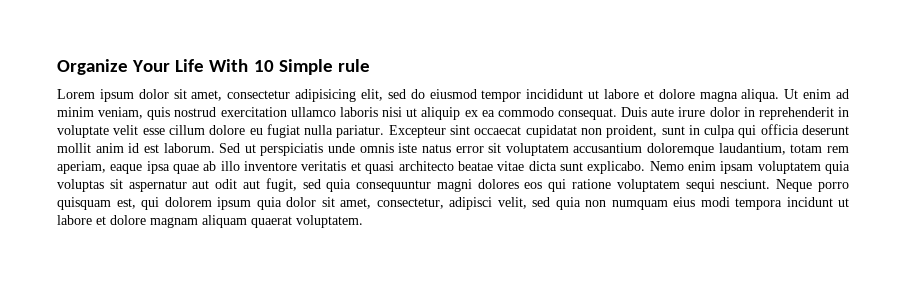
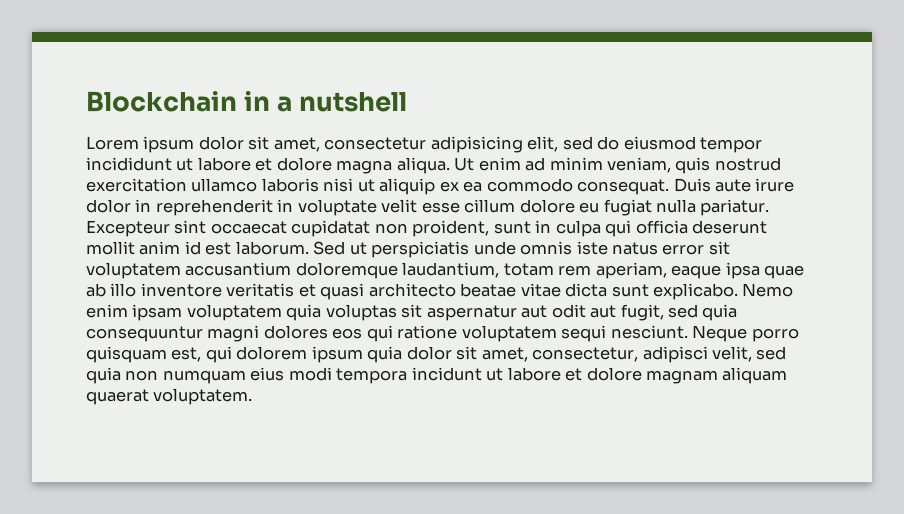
- Organize Your Life With 10 Simple rule
+ Blockchain in a nutshell

